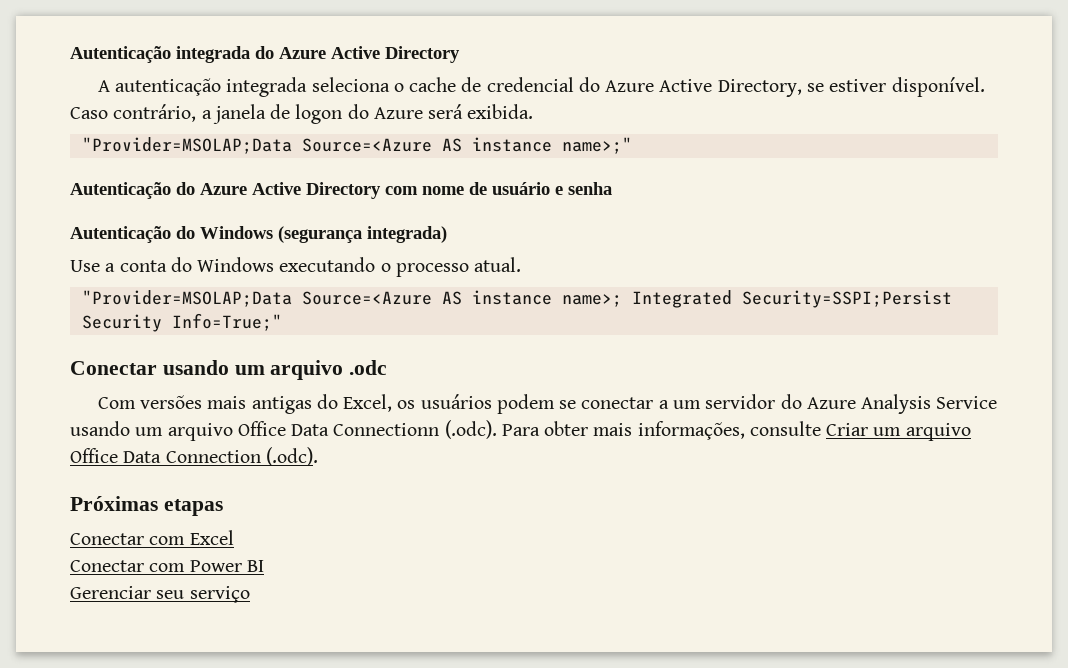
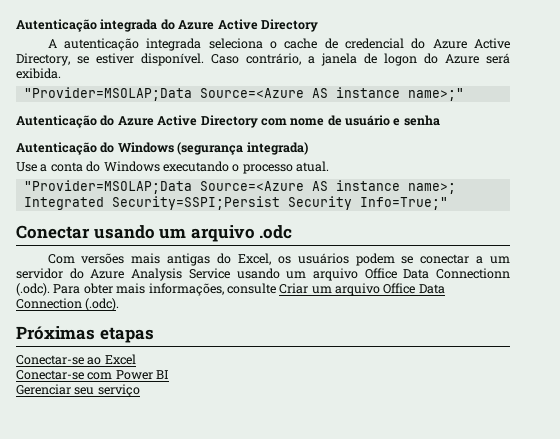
- Conectar com Excel
+ Conectar-se ao Excel
- Conectar com Power BI
+ Conectar-se com Power BI

